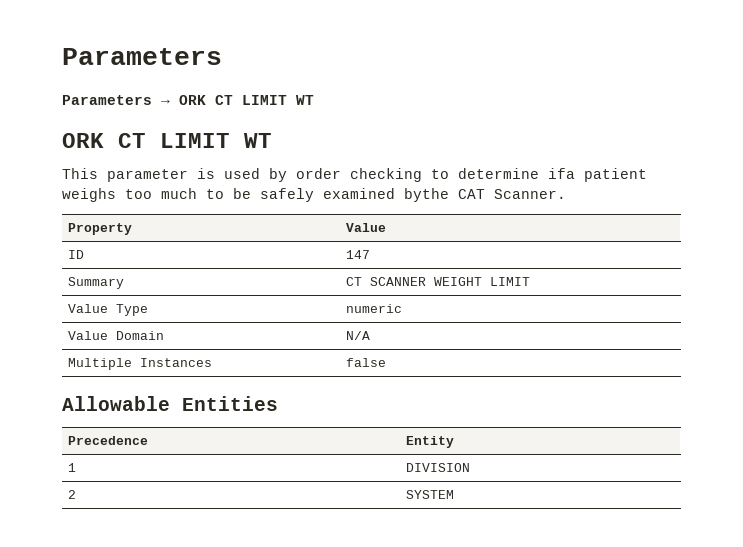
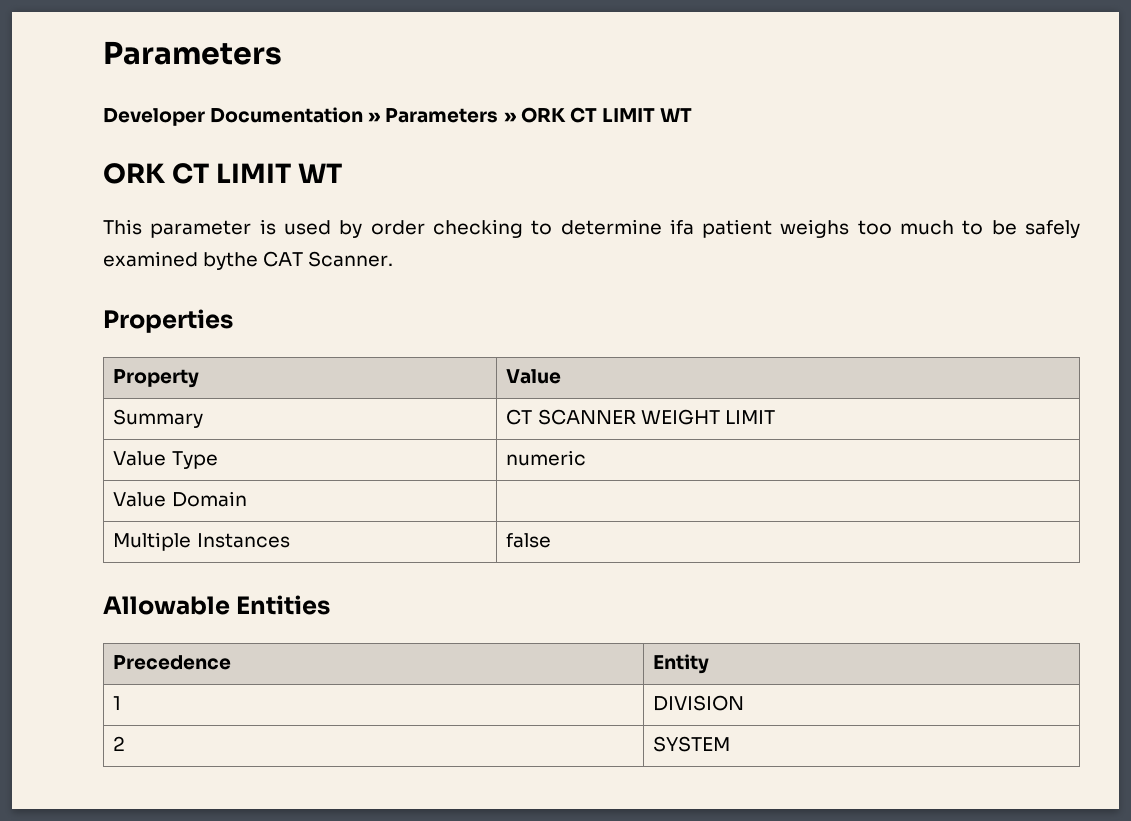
- Parameters → ORK CT LIMIT WT
+ Developer Documentation » Parameters » ORK CT LIMIT WT
+ Properties
- ID | 147
- Value Domain | N/A
+ Value Domain |

